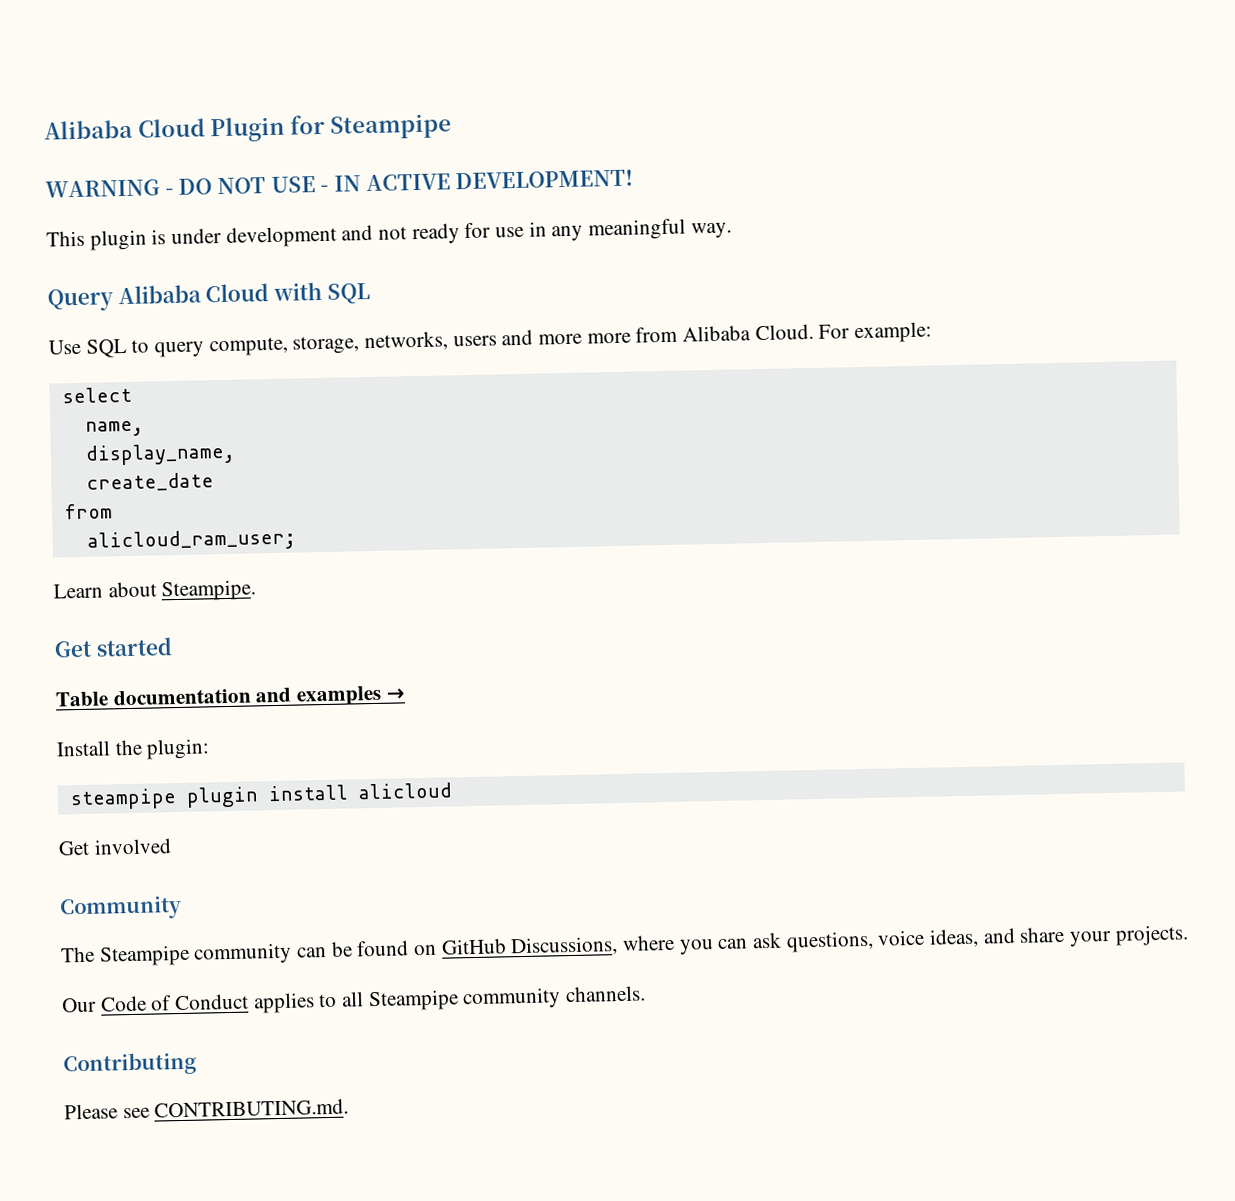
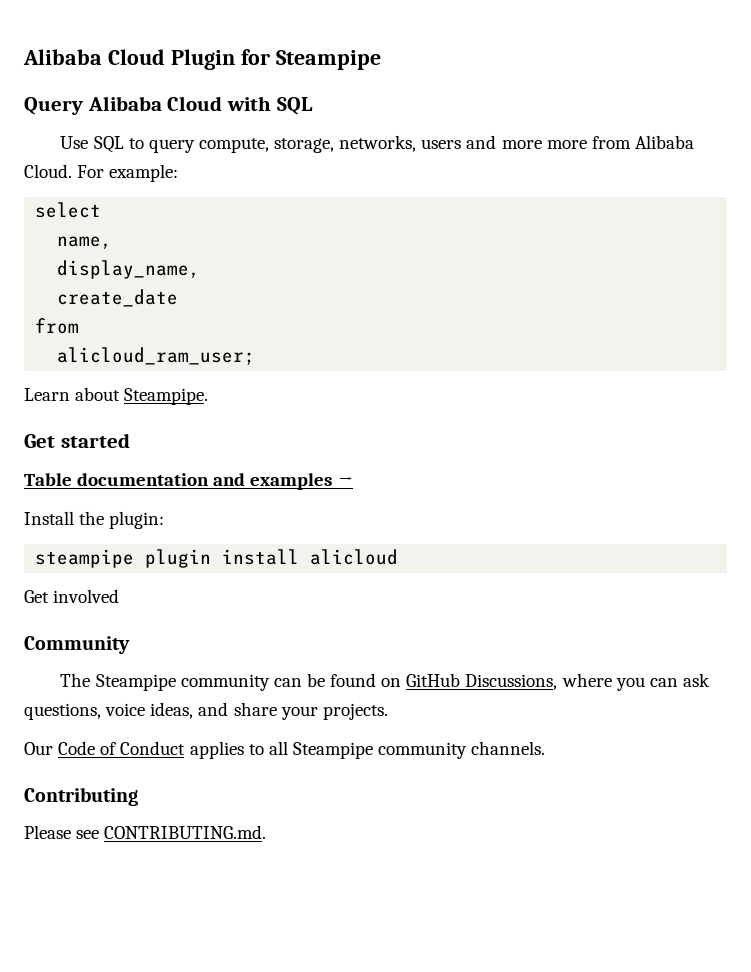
- WARNING - DO NOT USE - IN ACTIVE DEVELOPMENT!
- This plugin is under development and not ready for use in any meaningful way.

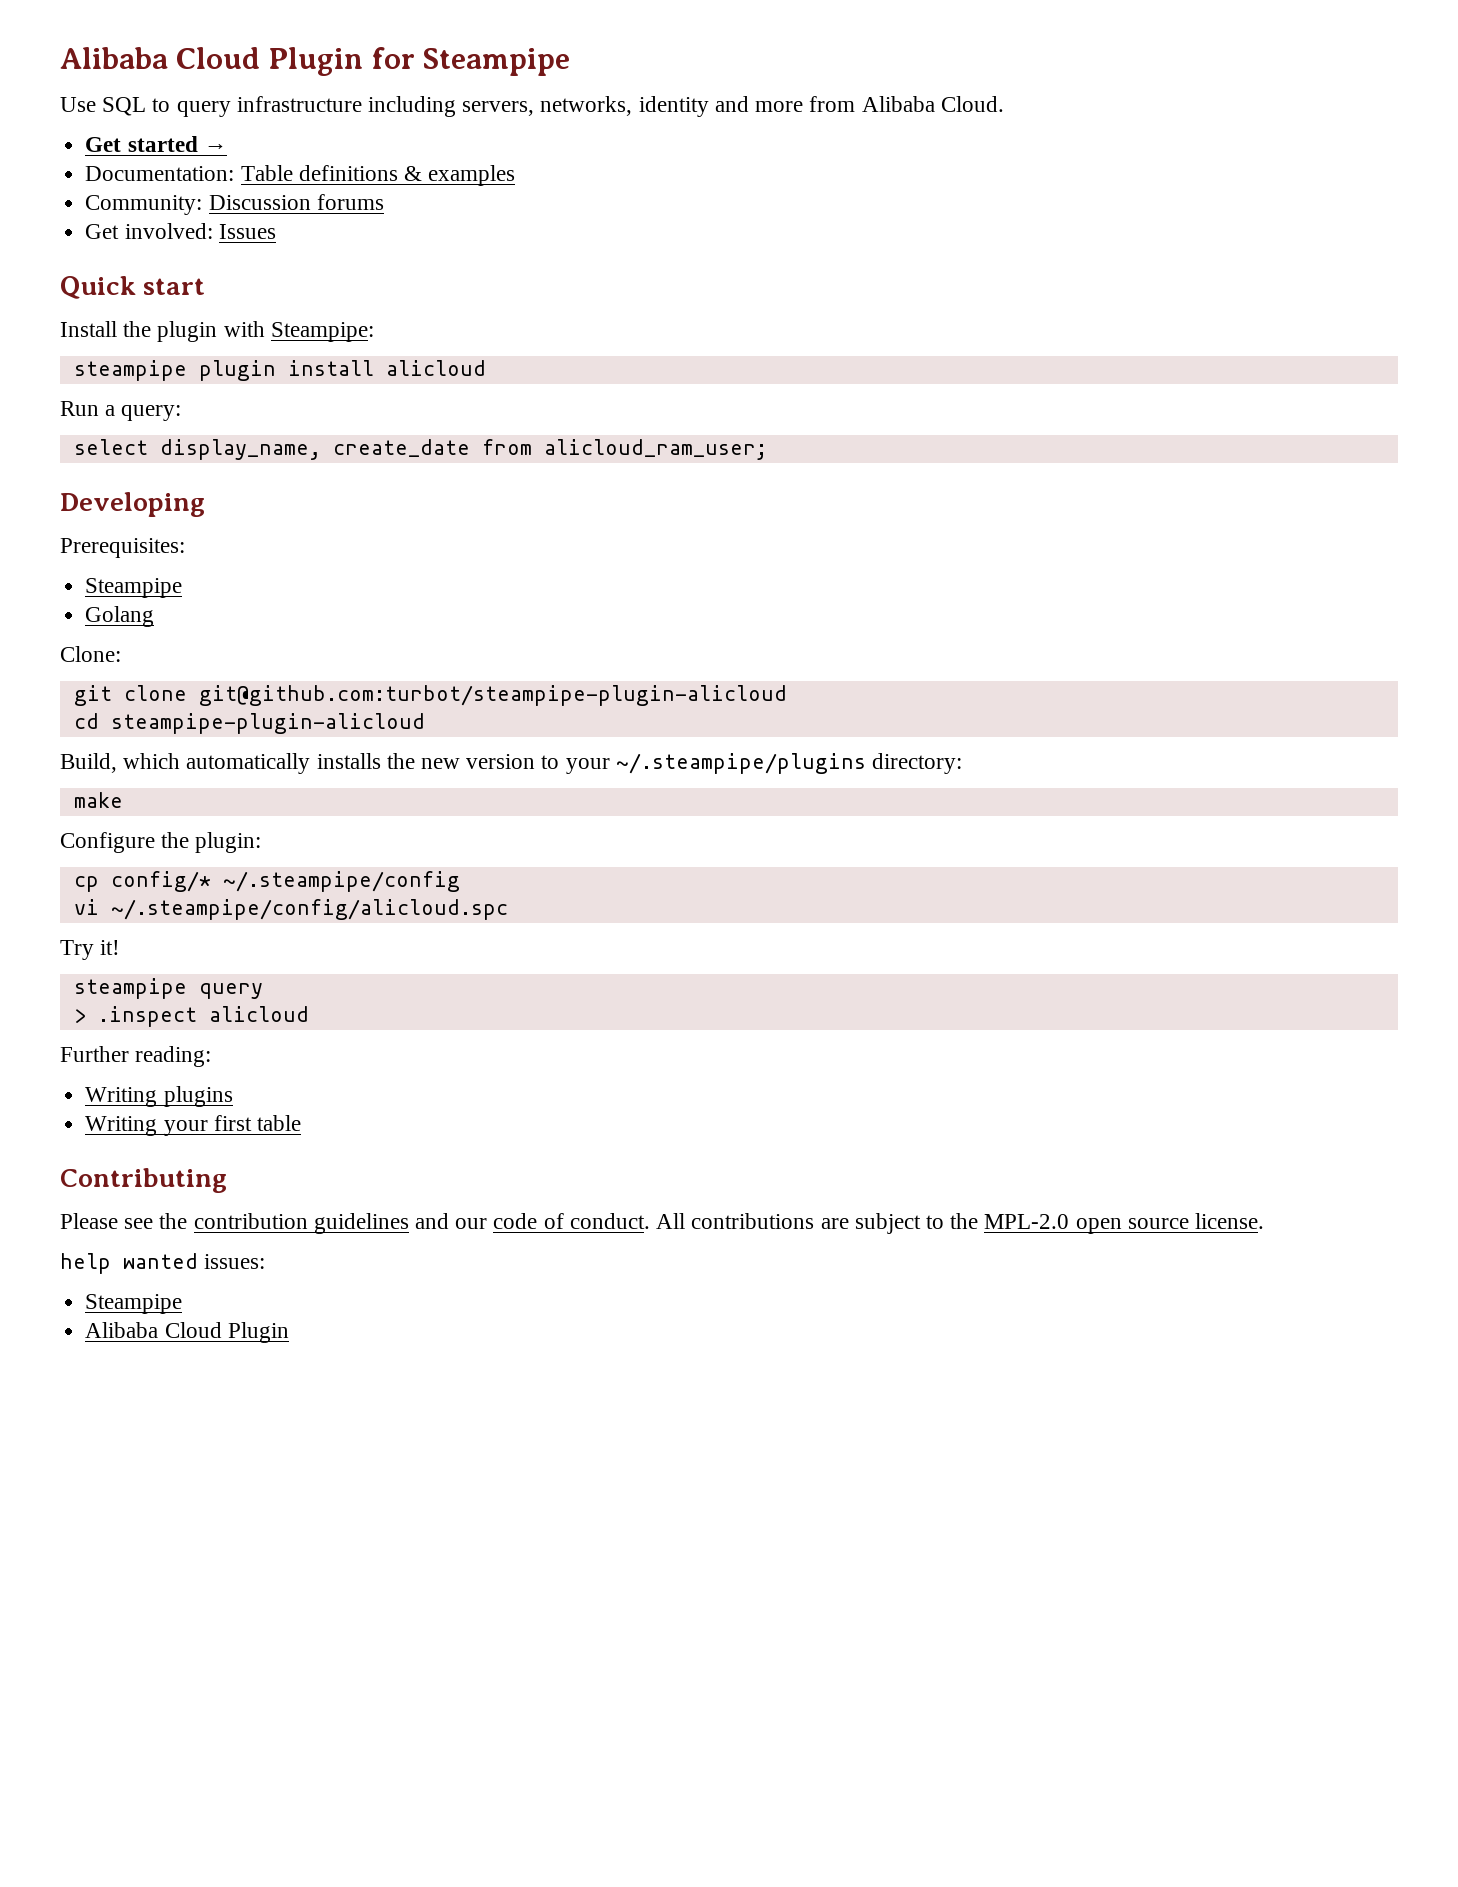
- Query Alibaba Cloud with SQL
- Use SQL to query compute, storage, networks, users and more more from Alibaba Cloud. For example:
- select
- name,
- display_name,
- create_date
- from
- alicloud_ram_user;
- Learn about Steampipe.
- Get started
- Table documentation and examples →
+ Use SQL to query infrastructure including servers, networks, identity and more from Alibaba Cloud.
+ Get started →
+ Documentation: Table definitions & examples
+ Community: Discussion forums
+ Get involved: Issues
+ Quick start
- Install the plugin:
+ Install the plugin with Steampipe:
- Get involved
- Community
- The Steampipe community can be found on GitHub Discussions, where you can ask questions, voice ideas, and share your projects.
- Our Code of Conduct applies to all Steampipe community channels.
+ Run a query:
+ select display_name, create_date from alicloud_ram_user;
+ Developing
+ Prerequisites:
+ Steampipe
+ Golang
+ Clone:
+ git clone git@github.com:turbot/steampipe-plugin-alicloud
+ cd steampipe-plugin-alicloud
+ Build, which automatically installs the new version to your ~/.steampipe/plugins directory:
+ make
+ Configure the plugin:
+ cp config/* ~/.steampipe/config
+ vi ~/.steampipe/config/alicloud.spc
+ Try it!
+ steampipe query
+ > .inspect alicloud
+ Further reading:
+ Writing plugins
+ Writing your first table
  Contributing
- Please see CONTRIBUTING.md.
+ Please see the contribution guidelines and our code of conduct. All contributions are subject to the MPL-2.0 open source license.
+ help wanted issues:
+ Steampipe
+ Alibaba Cloud Plugin

